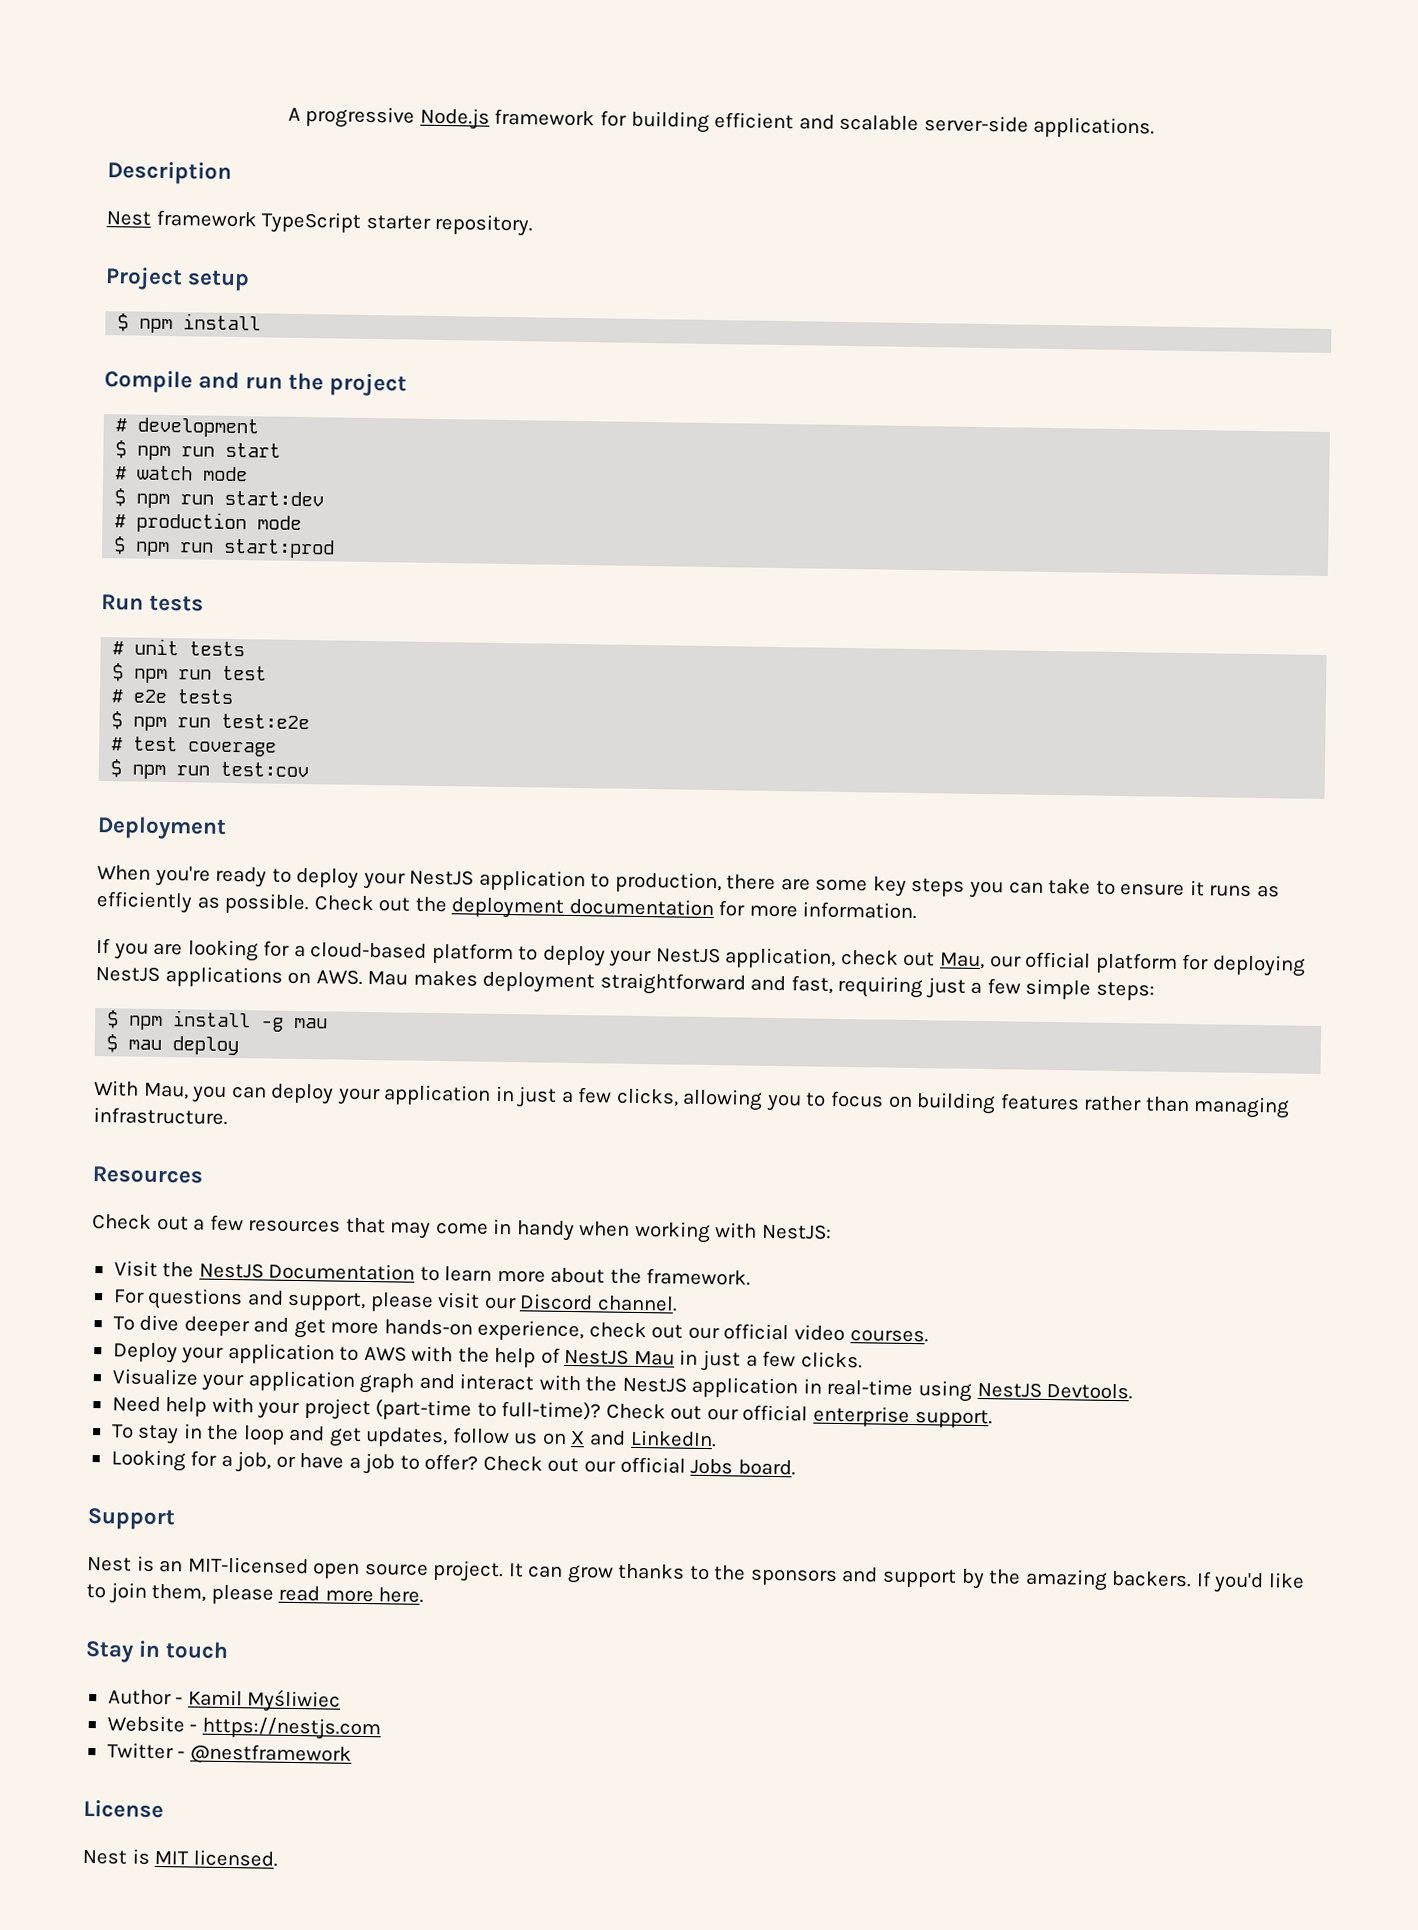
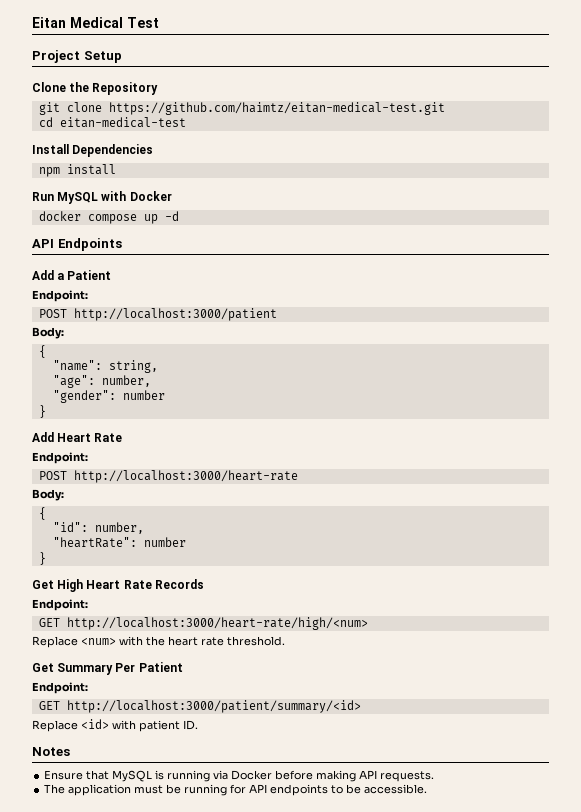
- A progressive Node.js framework for building efficient and scalable server-side applications.
- Description
- Nest framework TypeScript starter repository.
- Project setup
- $ npm install
- Compile and run the project
- # development
- $ npm run start
- # watch mode
- $ npm run start:dev
- # production mode
- $ npm run start:prod
- Run tests
- # unit tests
- $ npm run test
- # e2e tests
- $ npm run test:e2e
- # test coverage
- $ npm run test:cov
- Deployment
- When you're ready to deploy your NestJS application to production, there are some key steps you can take to ensure it runs as efficiently as possible. Check out the deployment documentation for more information.
- If you are looking for a cloud-based platform to deploy your NestJS application, check out Mau, our official platform for deploying NestJS applications on AWS. Mau makes deployment straightforward and fast, requiring just a few simple steps:
- $ npm install -g mau
- $ mau deploy
- With Mau, you can deploy your application in just a few clicks, allowing you to focus on building features rather than managing infrastructure.
- Resources
- Check out a few resources that may come in handy when working with NestJS:
- Visit the NestJS Documentation to learn more about the framework.
- For questions and support, please visit our Discord channel.
- To dive deeper and get more hands-on experience, check out our official video courses.
- Deploy your application to AWS with the help of NestJS Mau in just a few clicks.
- Visualize your application graph and interact with the NestJS application in real-time using NestJS Devtools.
- Need help with your project (part-time to full-time)? Check out our official enterprise support.
- To stay in the loop and get updates, follow us on X and LinkedIn.
- Looking for a job, or have a job to offer? Check out our official Jobs board.
- Support
- Nest is an MIT-licensed open source project. It can grow thanks to the sponsors and support by the amazing backers. If you'd like to join them, please read more here.
- Stay in touch
- Author - Kamil Myśliwiec
- Website - https://nestjs.com
- Twitter - @nestframework
- License
- Nest is MIT licensed.
+ Eitan Medical Test
+ Project Setup
+ Clone the Repository
+ git clone https://github.com/haimtz/eitan-medical-test.git
+ cd eitan-medical-test
+ Install Dependencies
+ npm install
+ Run MySQL with Docker
+ docker compose up -d
+ API Endpoints
+ Add a Patient
+ Endpoint:
+ POST http://localhost:3000/patient
+ Body:
+ {
+ "name": string,
+ "age": number,
+ "gender": number
+ }
+ Add Heart Rate
+ Endpoint:
+ POST http://localhost:3000/heart-rate
+ Body:
+ {
+ "id": number,
+ "heartRate": number
+ }
+ Get High Heart Rate Records
+ Endpoint:
+ GET http://localhost:3000/heart-rate/high/<num>
+ Replace <num> with the heart rate threshold.
+ Get Summary Per Patient
+ Endpoint:
+ GET http://localhost:3000/patient/summary/<id>
+ Replace <id> with patient ID.
+ Notes
+ Ensure that MySQL is running via Docker before making API requests.
+ The application must be running for API endpoints to be accessible.

